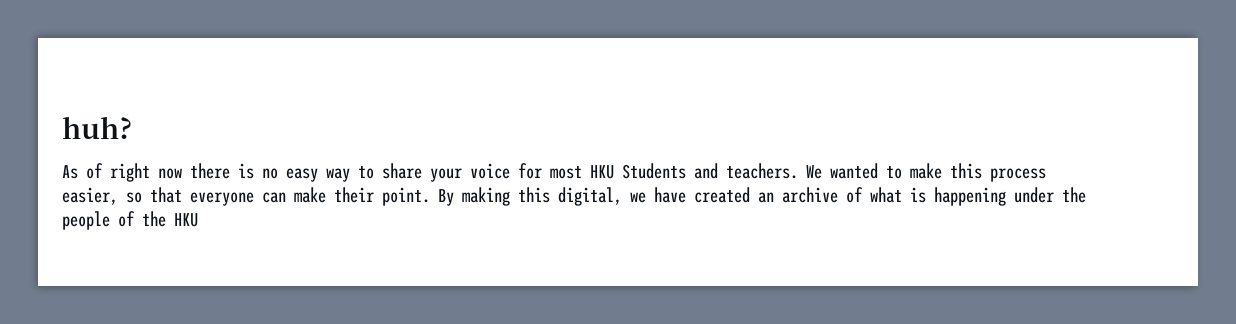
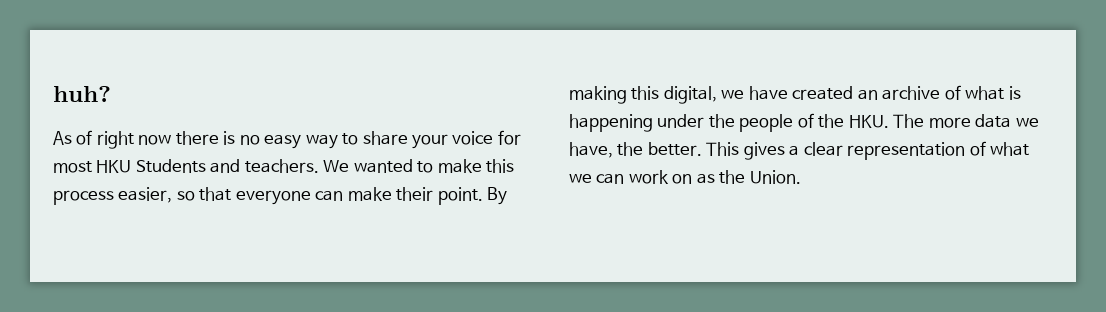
- By making this digital, we have created an archive of what is happening under the people of the HKU
+ By making this digital, we have created an archive of what is happening under the people of the HKU. The more data we have, the better. This gives a clear representation of what we can work on as the Union.

